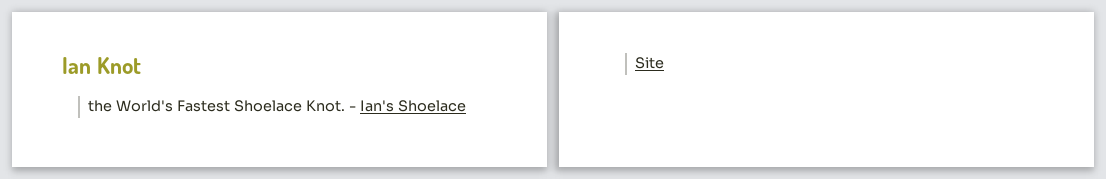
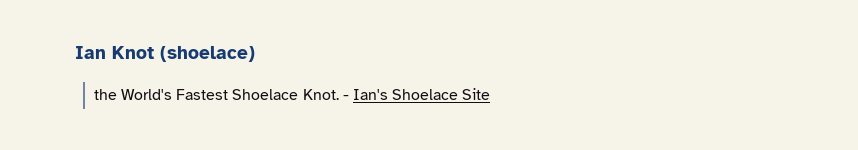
- Ian Knot
+ Ian Knot (shoelace)

